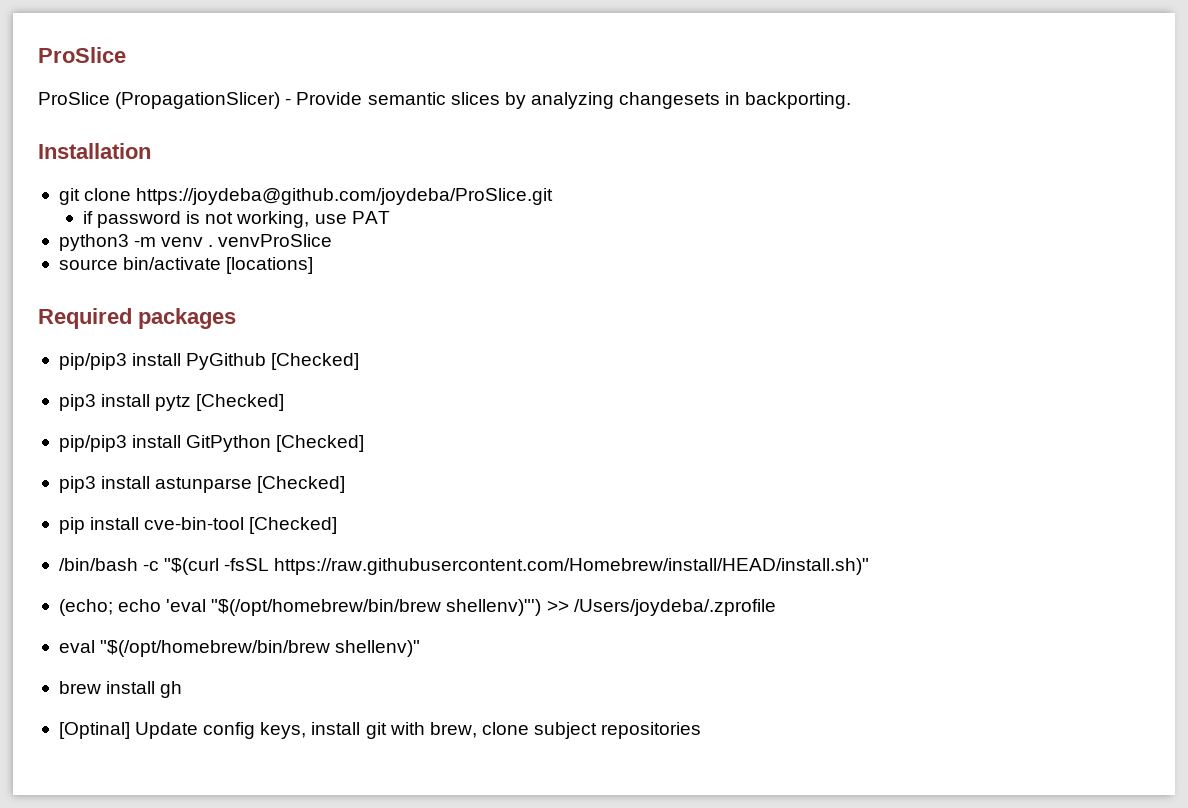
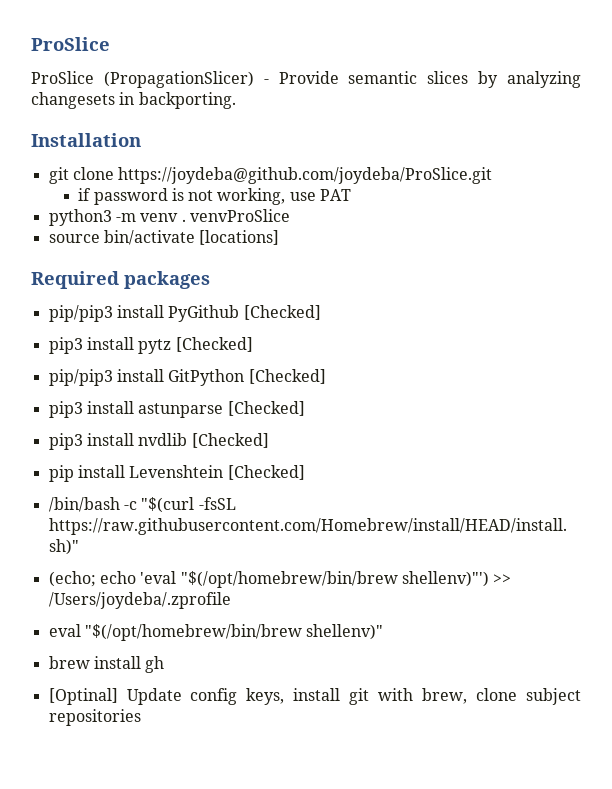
+ pip3 install nvdlib [Checked]
- pip install cve-bin-tool [Checked]
+ pip install Levenshtein [Checked]

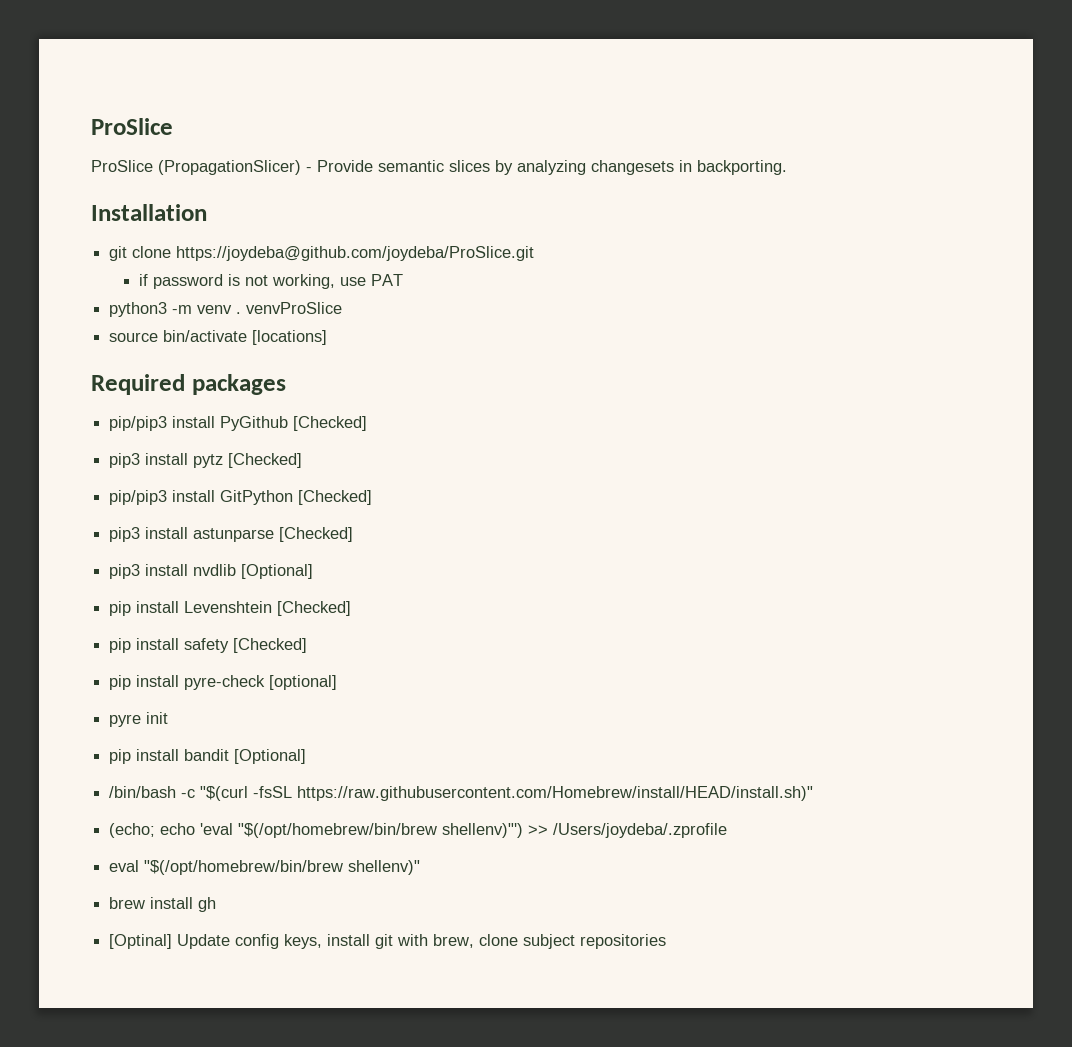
- pip3 install nvdlib [Checked]
+ pip3 install nvdlib [Optional]
+ pip install safety [Checked]
+ pip install pyre-check [optional]
+ pyre init
+ pip install bandit [Optional]

